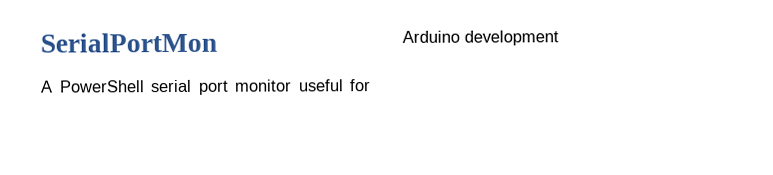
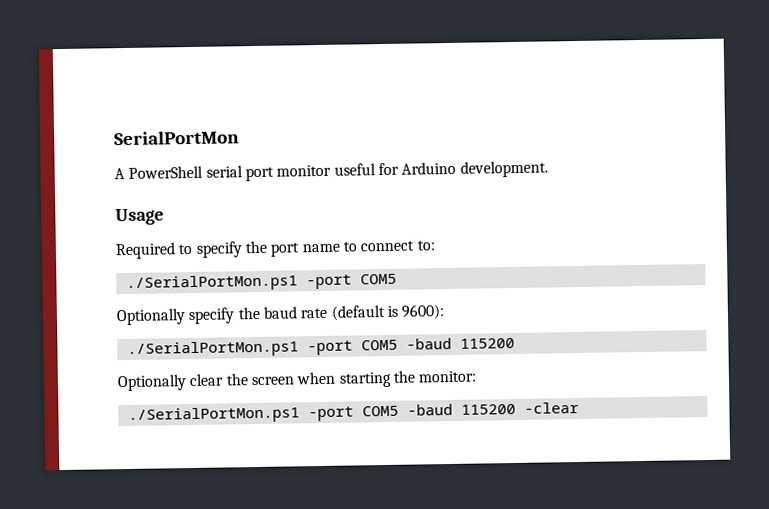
- A PowerShell serial port monitor useful for Arduino development
+ A PowerShell serial port monitor useful for Arduino development.
+ Usage
+ Required to specify the port name to connect to:
+ ./SerialPortMon.ps1 -port COM5
+ Optionally specify the baud rate (default is 9600):
+ ./SerialPortMon.ps1 -port COM5 -baud 115200
+ Optionally clear the screen when starting the monitor:
+ ./SerialPortMon.ps1 -port COM5 -baud 115200 -clear

